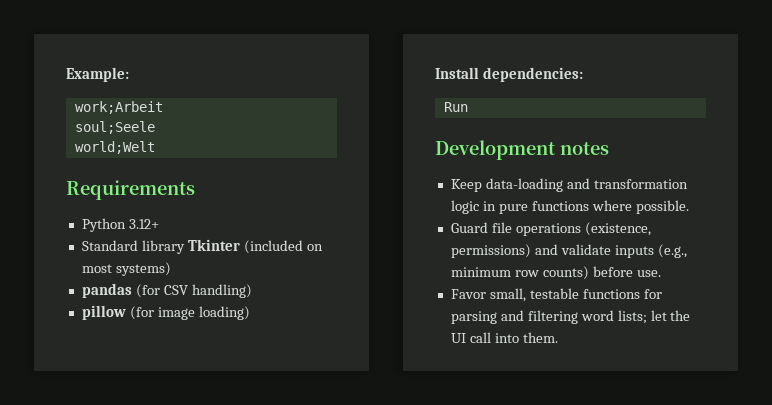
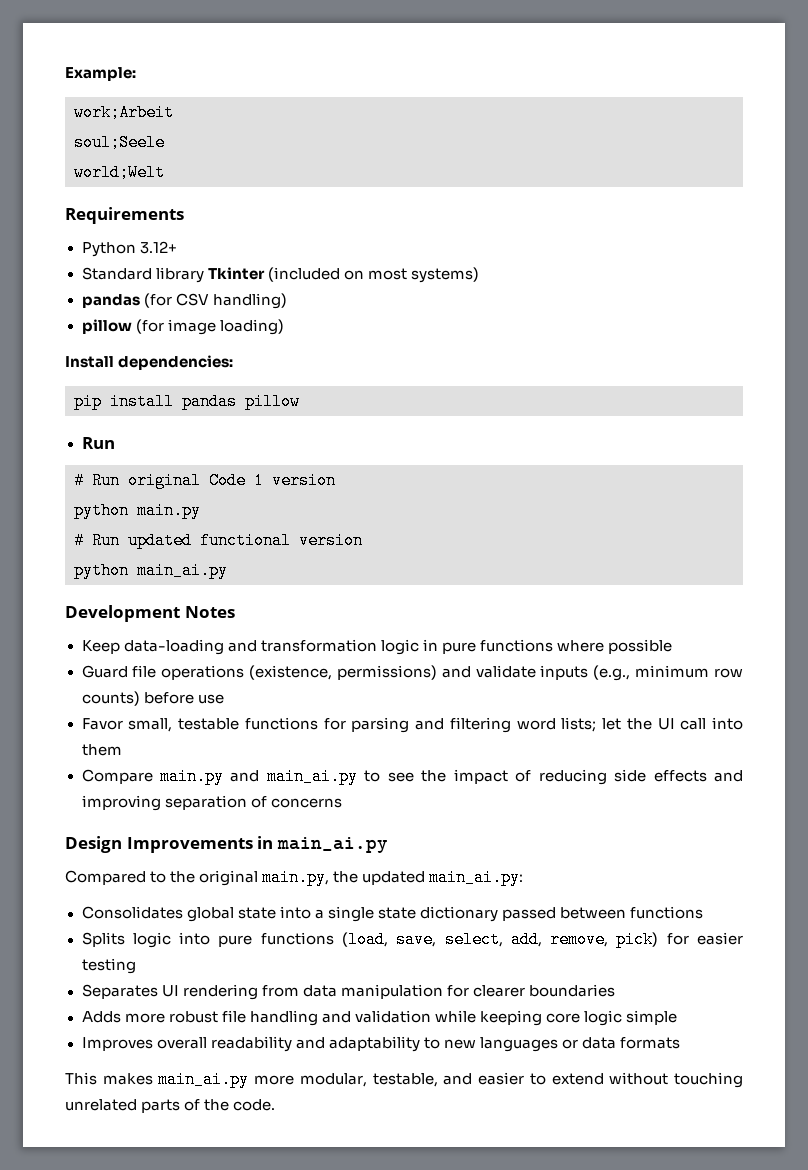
+ pip install pandas pillow
  Run
+ # Run original Code 1 version
+ python main.py
+ # Run updated functional version
+ python main_ai.py
- Development notes
+ Development Notes
- Keep data-loading and transformation logic in pure functions where possible.
+ Keep data-loading and transformation logic in pure functions where possible
- Guard file operations (existence, permissions) and validate inputs (e.g., minimum row counts) before use.
+ Guard file operations (existence, permissions) and validate inputs (e.g., minimum row counts) before use
- Favor small, testable functions for parsing and filtering word lists; let the UI call into them.
+ Favor small, testable functions for parsing and filtering word lists; let the UI call into them
+ Compare main.py and main_ai.py to see the impact of reducing side effects and improving separation of concerns
+ Design Improvements in main_ai.py
+ Compared to the original main.py, the updated main_ai.py:
+ Consolidates global state into a single state dictionary passed between functions
+ Splits logic into pure functions (load, save, select, add, remove, pick) for easier testing
+ Separates UI rendering from data manipulation for clearer boundaries
+ Adds more robust file handling and validation while keeping core logic simple
+ Improves overall readability and adaptability to new languages or data formats
+ This makes main_ai.py more modular, testable, and easier to extend without touching unrelated parts of the code.

